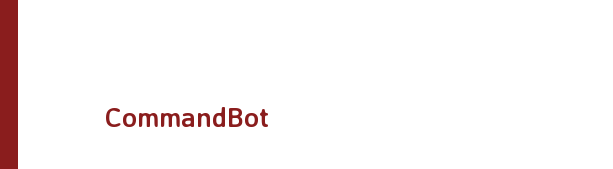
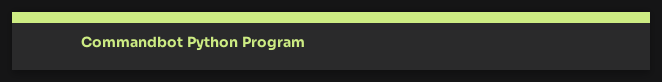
- CommandBot
+ Commandbot Python Program

